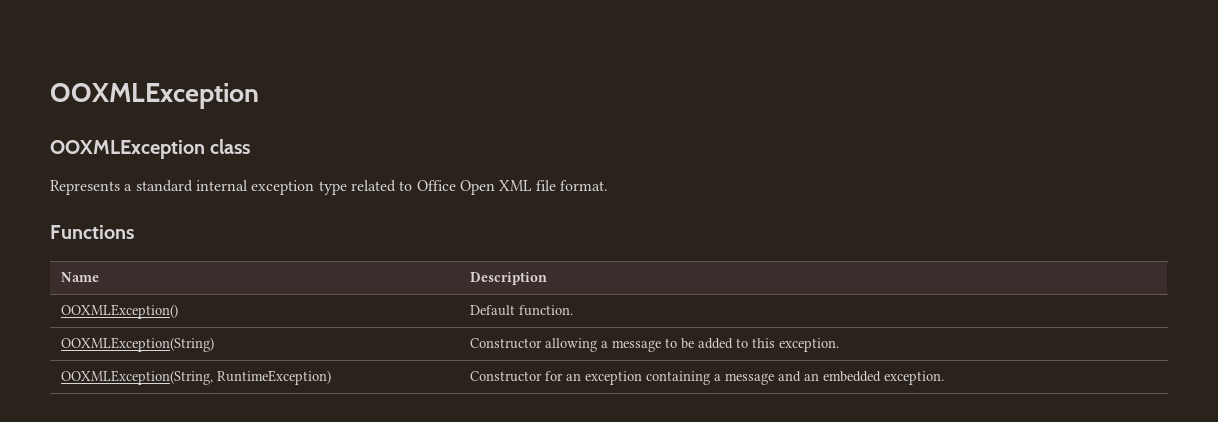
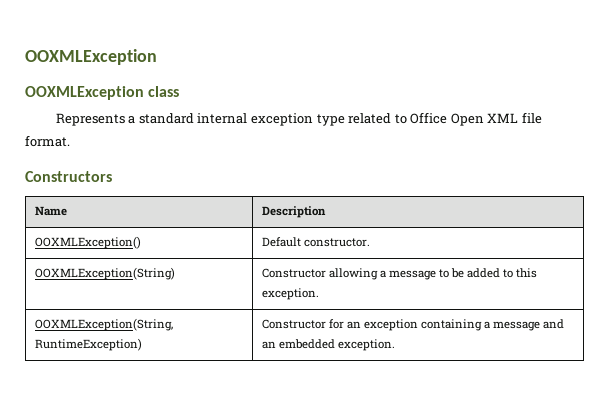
- Functions
+ Constructors
- OOXMLException() | Default function.
+ OOXMLException() | Default constructor.

